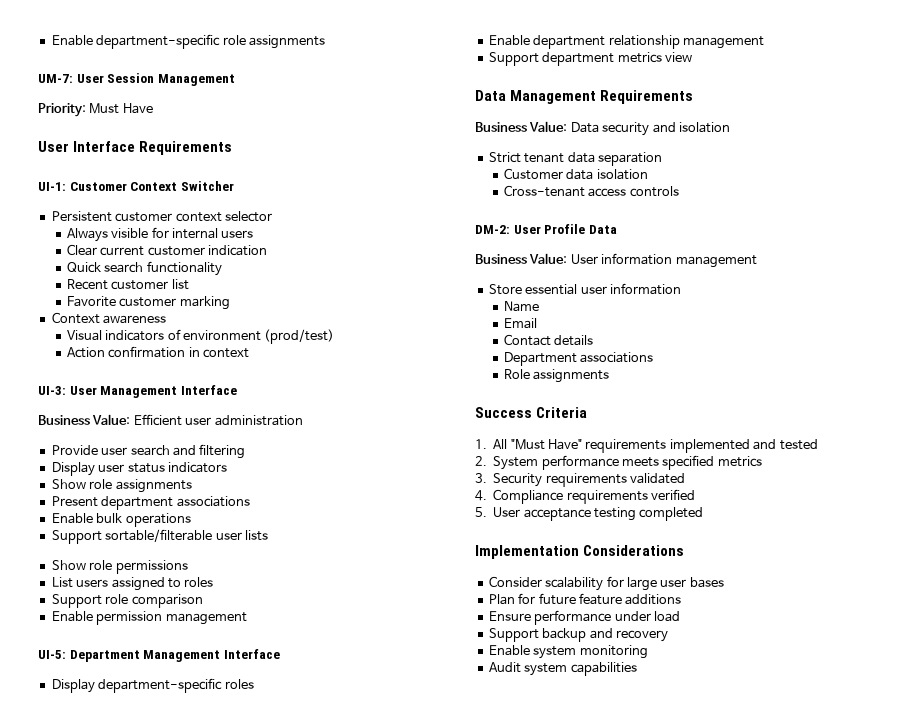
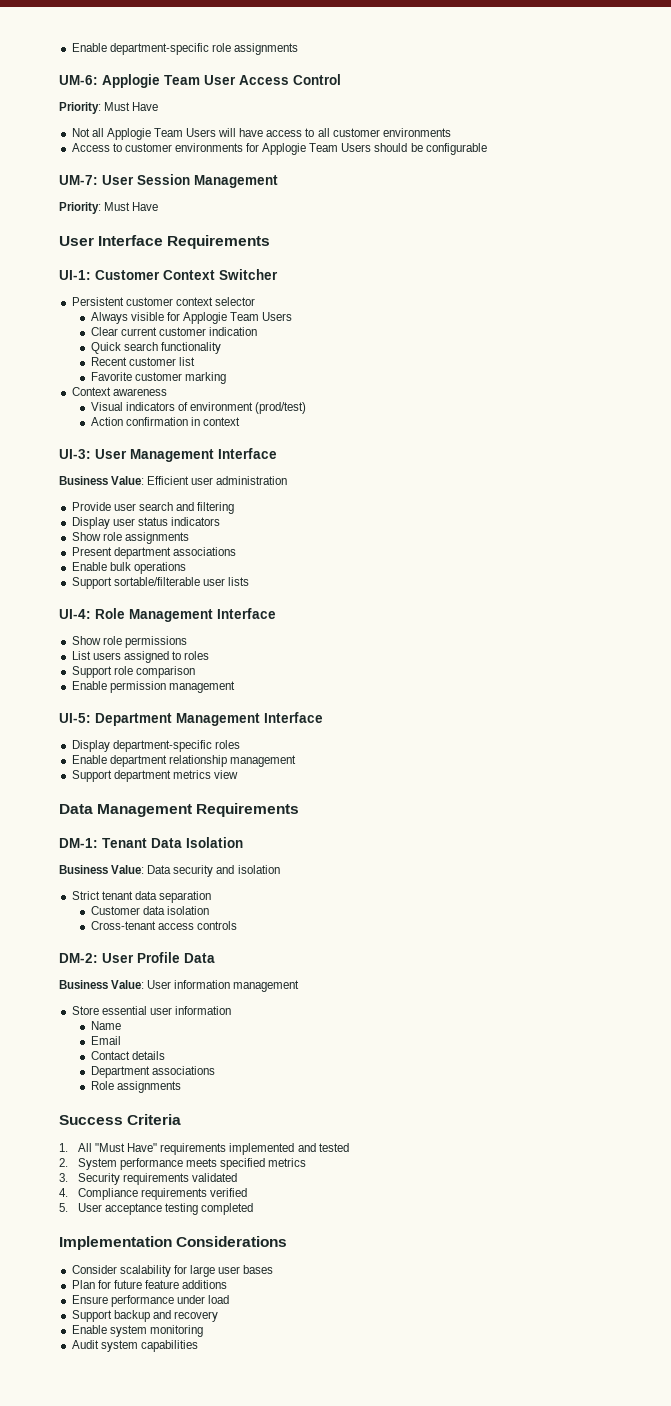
+ UM-6: Applogie Team User Access Control
+ Priority: Must Have
+ Not all Applogie Team Users will have access to all customer environments
+ Access to customer environments for Applogie Team Users should be configurable
- Always visible for internal users
+ Always visible for Applogie Team Users
+ UI-4: Role Management Interface
+ DM-1: Tenant Data Isolation

